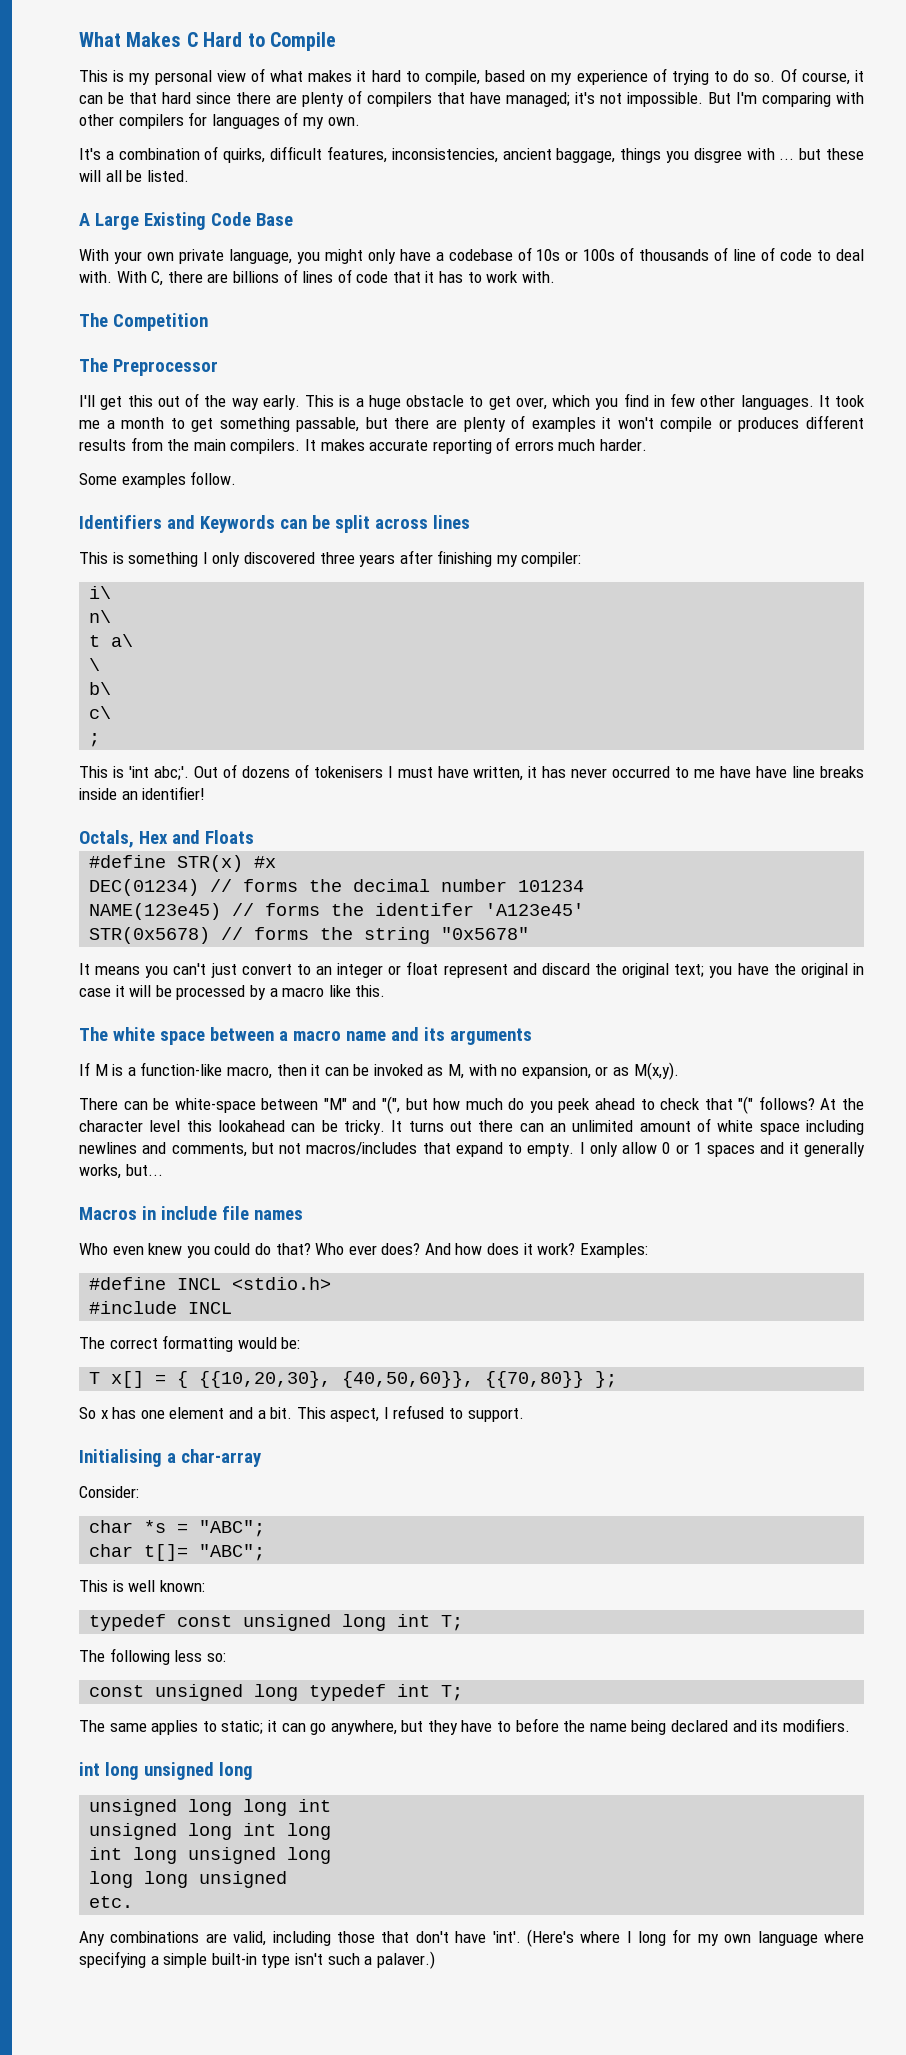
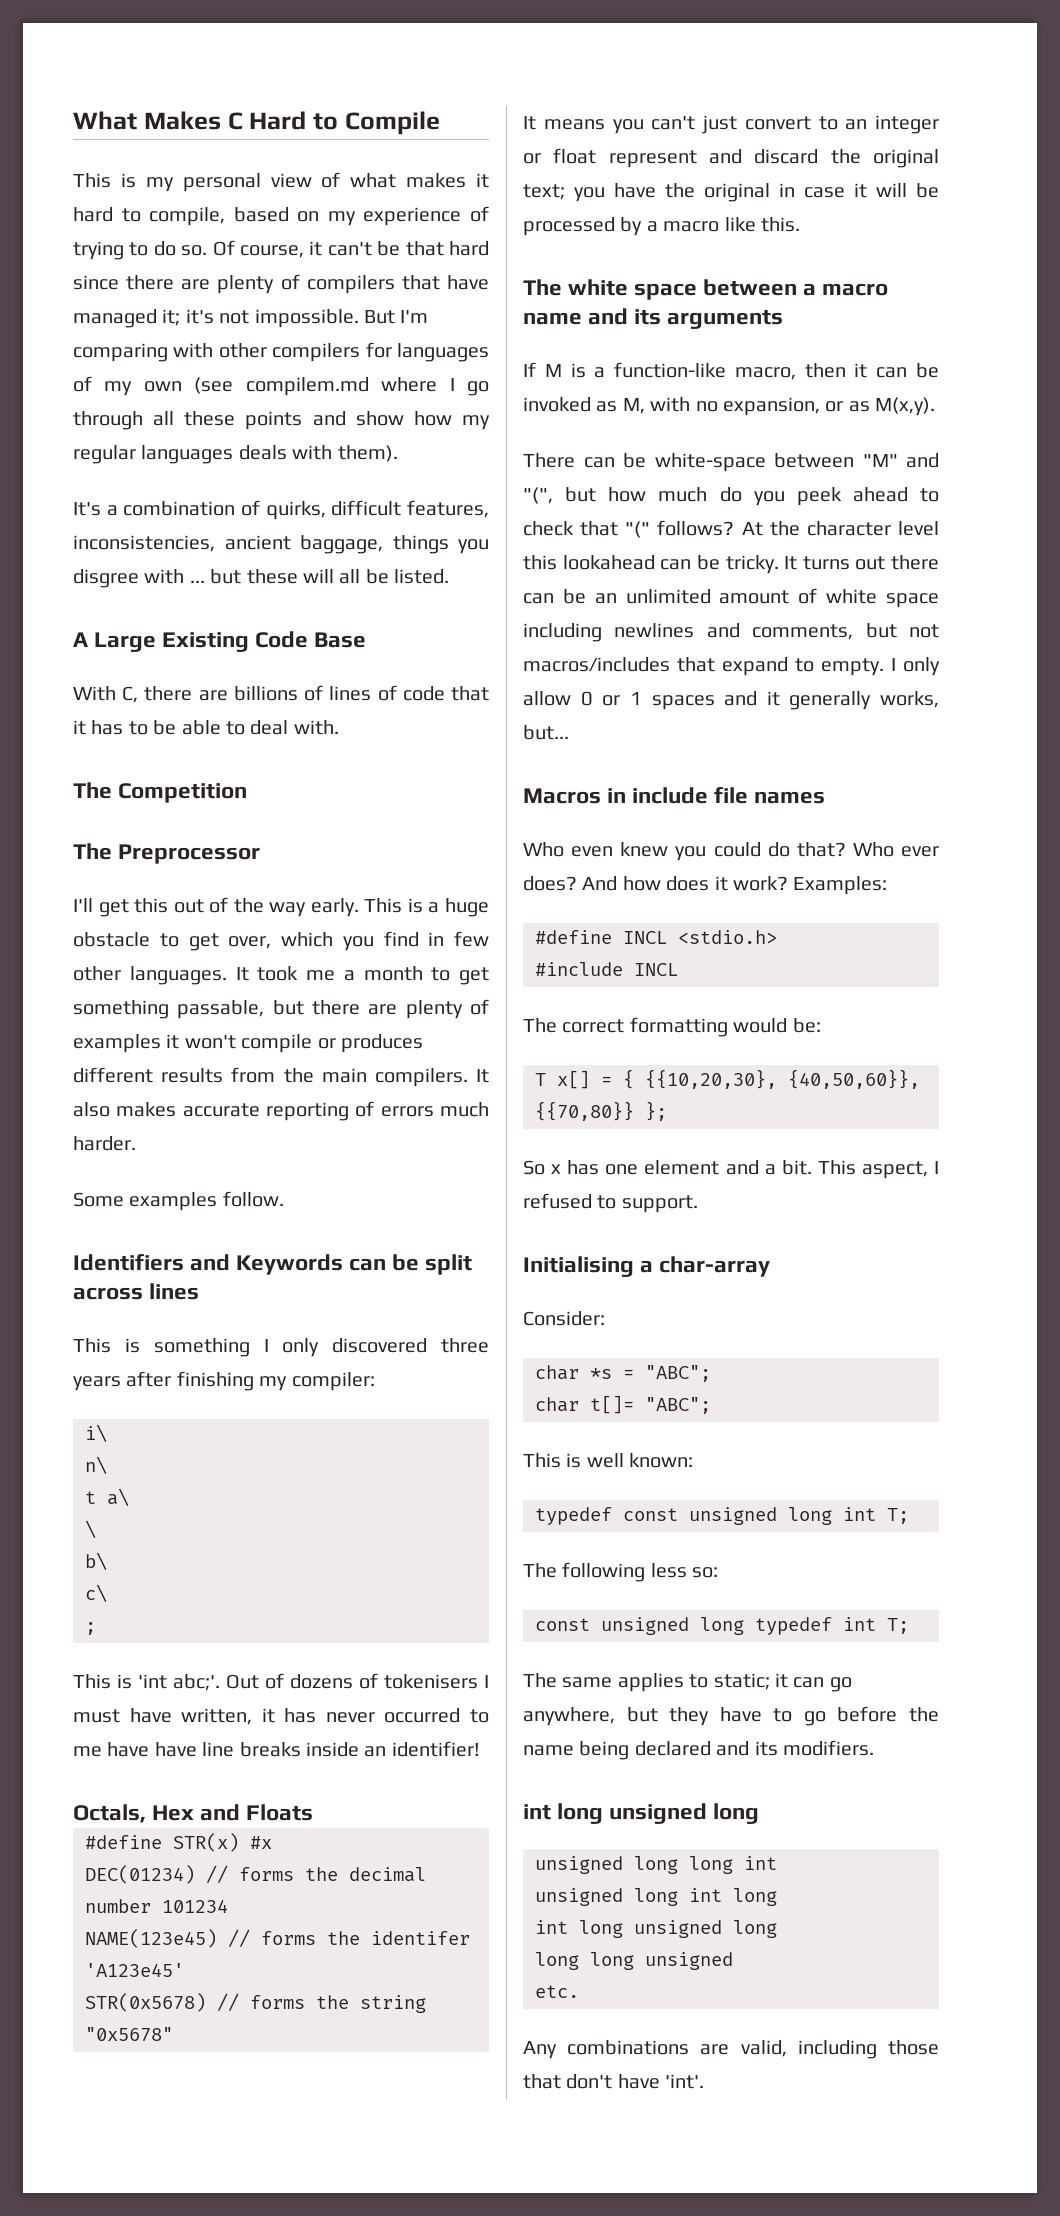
- Of course, it can be that hard since there are plenty of compilers that have managed; it's not impossible.
+ Of course, it can't be that hard since there are plenty of compilers that have managed it; it's not impossible.
- But I'm comparing with other compilers for languages of my own.
+ But I'm comparing with other compilers for languages of my own (see compilem.md where I go through all these points and show how my regular languages deals with them).
- With your own private language, you might only have a codebase of 10s or 100s of thousands of line of code to deal with. With C, there are billions of lines of code that it has to work with.
+ With C, there are billions of lines of code that it has to be able to deal with.
- It makes accurate reporting of errors much harder.
+ It also makes accurate reporting of errors much harder.
- It turns out there can an unlimited amount of white space including newlines and comments, but not macros/includes that expand to empty.
+ It turns out there can be an unlimited amount of white space including newlines and comments, but not macros/includes that expand to empty.
- The same applies to static; it can go anywhere, but they have to before the name being declared and its modifiers.
+ The same applies to static; it can go anywhere, but they have to go before the name being declared and its modifiers.
- (Here's where I long for my own language where specifying a simple built-in type isn't such a palaver.)

